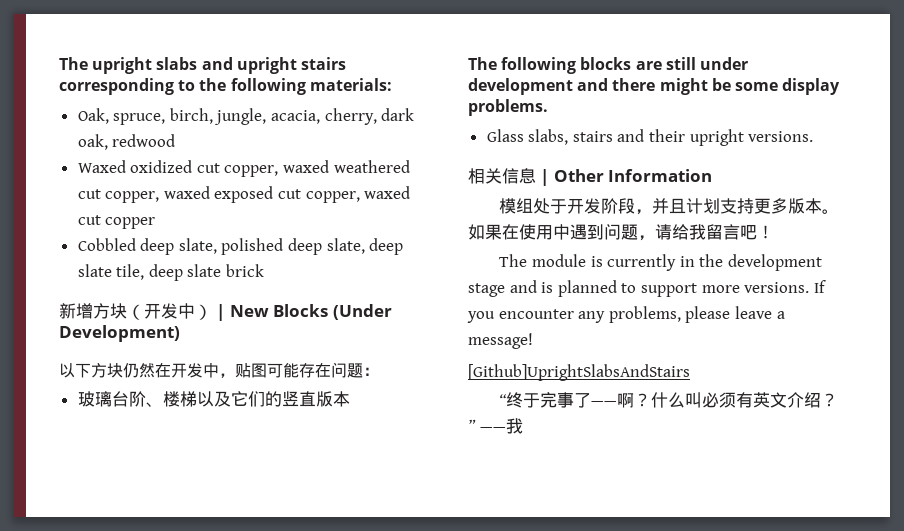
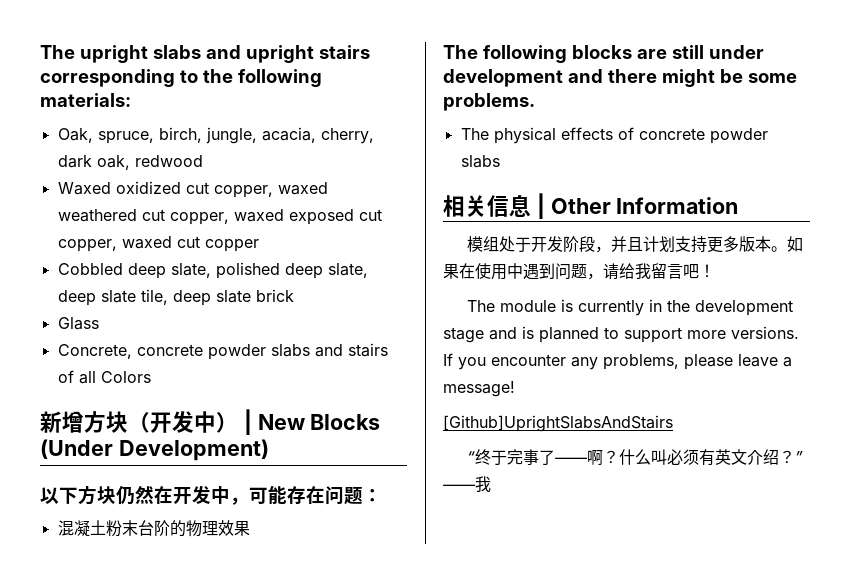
+ Glass
+ Concrete, concrete powder slabs and stairs of all Colors
- 以下方块仍然在开发中，贴图可能存在问题：
+ 以下方块仍然在开发中，可能存在问题：
- 玻璃台阶、楼梯以及它们的竖直版本
+ 混凝土粉末台阶的物理效果
- The following blocks are still under development and there might be some display problems.
+ The following blocks are still under development and there might be some problems.
- Glass slabs, stairs and their upright versions.
+ The physical effects of concrete powder slabs

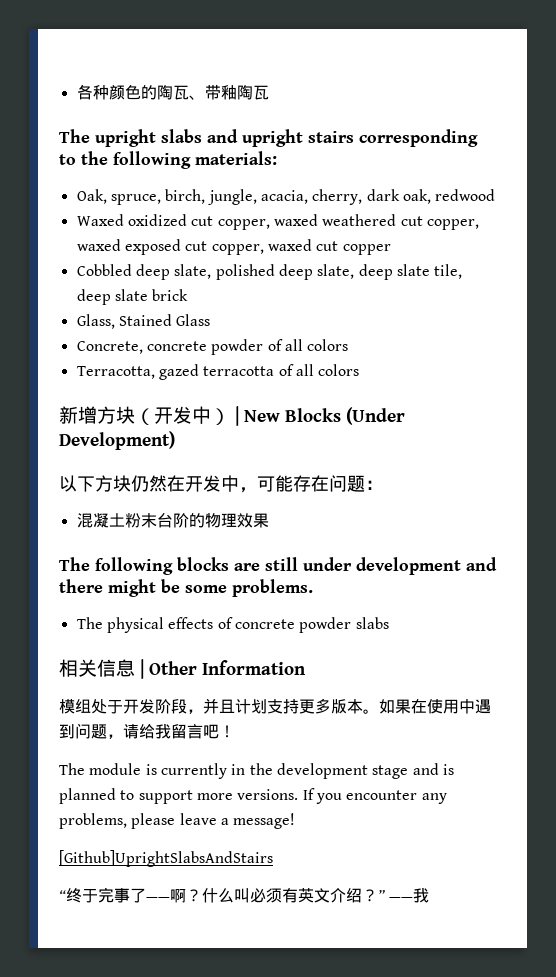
+ 各种颜色的陶瓦、带釉陶瓦
- Glass
+ Glass, Stained Glass
- Concrete, concrete powder slabs and stairs of all Colors
+ Concrete, concrete powder of all colors
+ Terracotta, gazed terracotta of all colors

